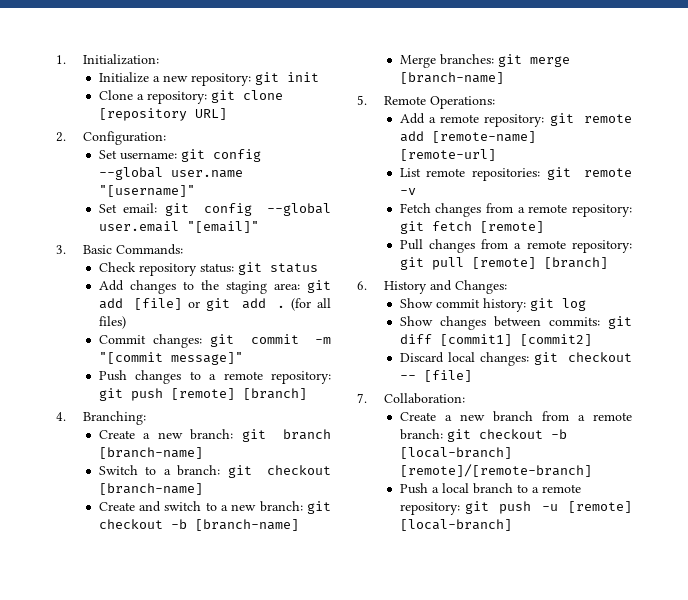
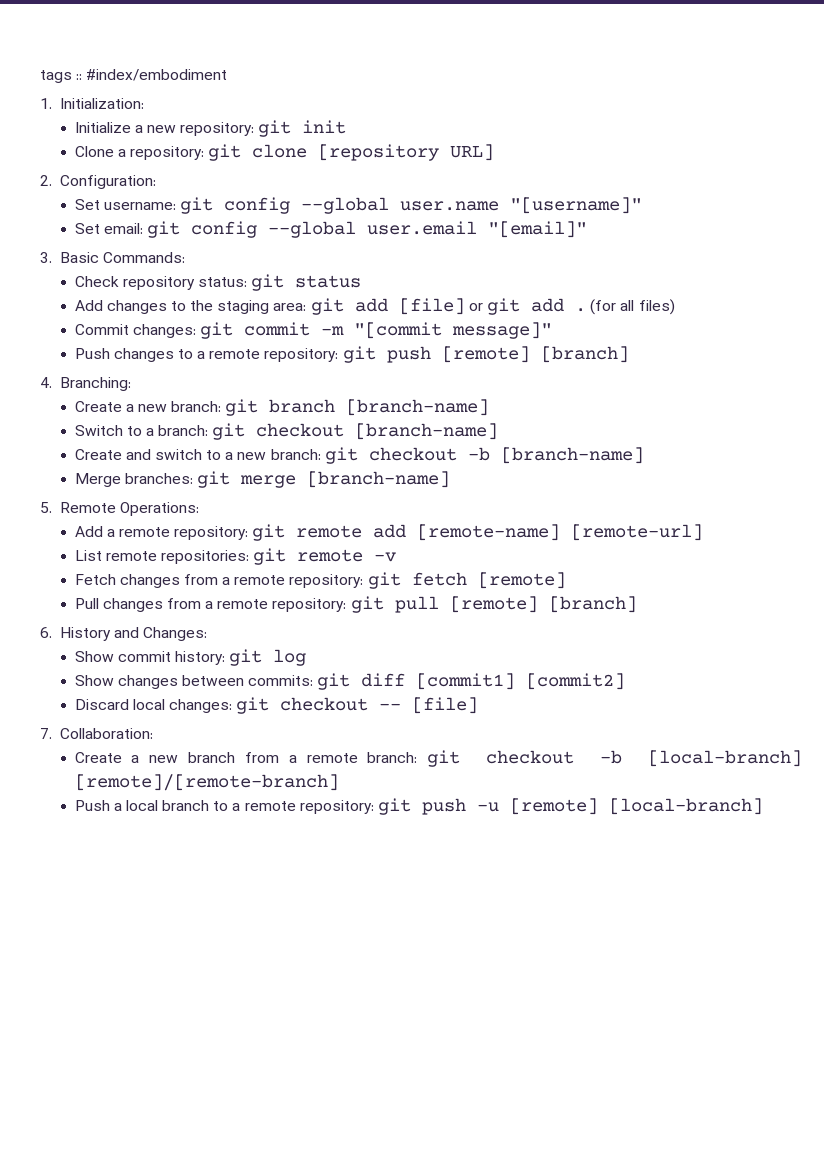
+ tags :: #index/embodiment

